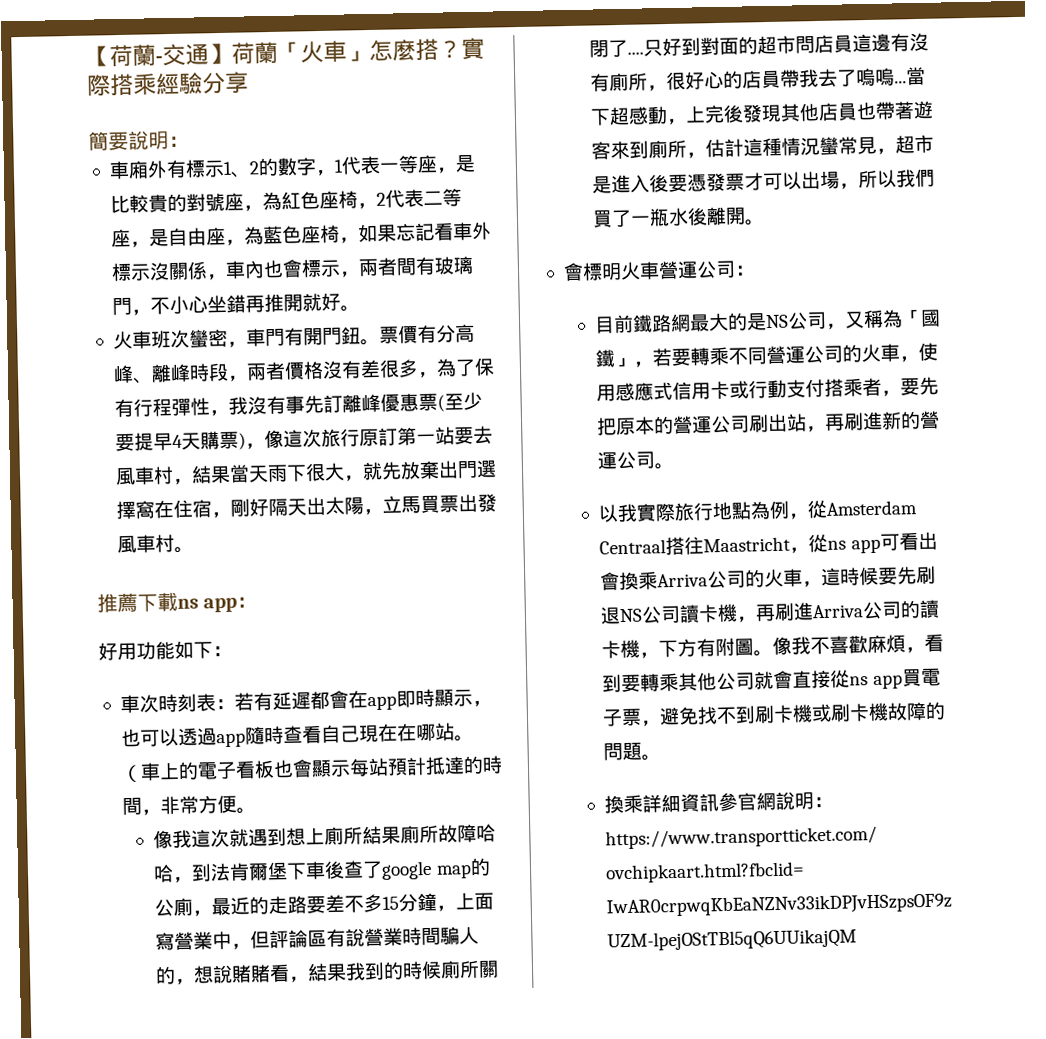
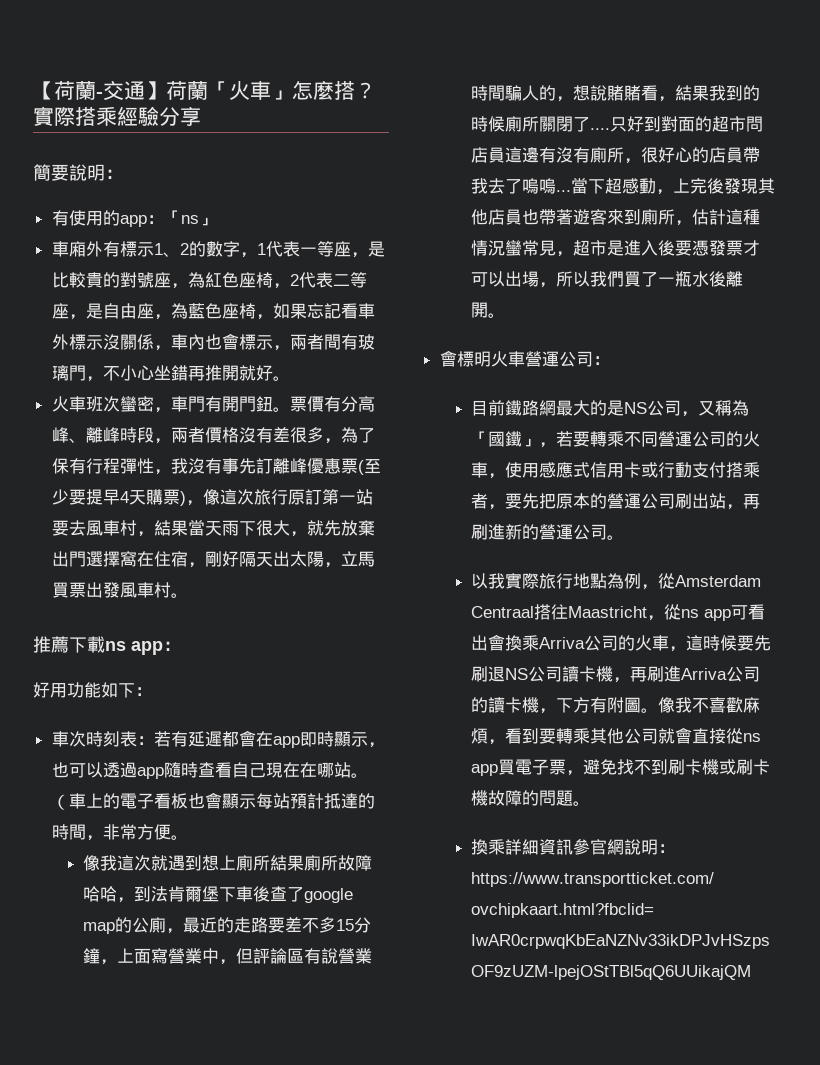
+ 有使用的app：「ns」

